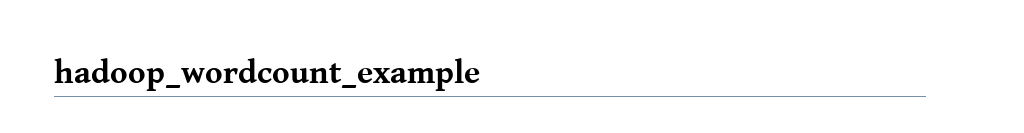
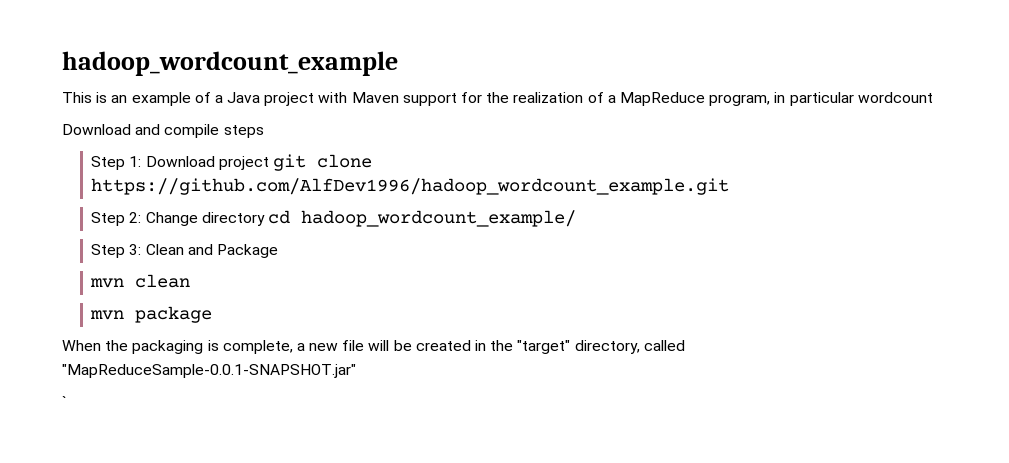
+ This is an example of a Java project with Maven support for the realization of a MapReduce program, in particular wordcount
+ Download and compile steps
+ Step 1: Download project git clone https://github.com/AlfDev1996/hadoop_wordcount_example.git
+ Step 2: Change directory cd hadoop_wordcount_example/
+ Step 3: Clean and Package
+ mvn clean
+ mvn package
+ When the packaging is complete, a new file will be created in the "target" directory, called "MapReduceSample-0.0.1-SNAPSHOT.jar"
+ `

